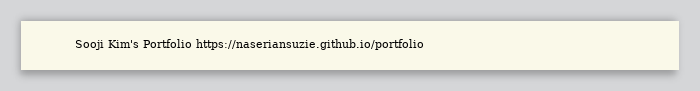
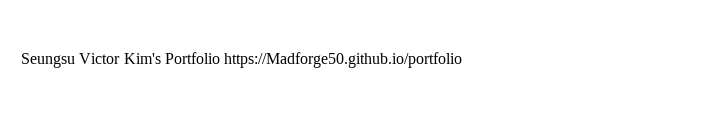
- Sooji Kim's Portfolio https://naseriansuzie.github.io/portfolio
+ Seungsu Victor Kim's Portfolio https://Madforge50.github.io/portfolio

